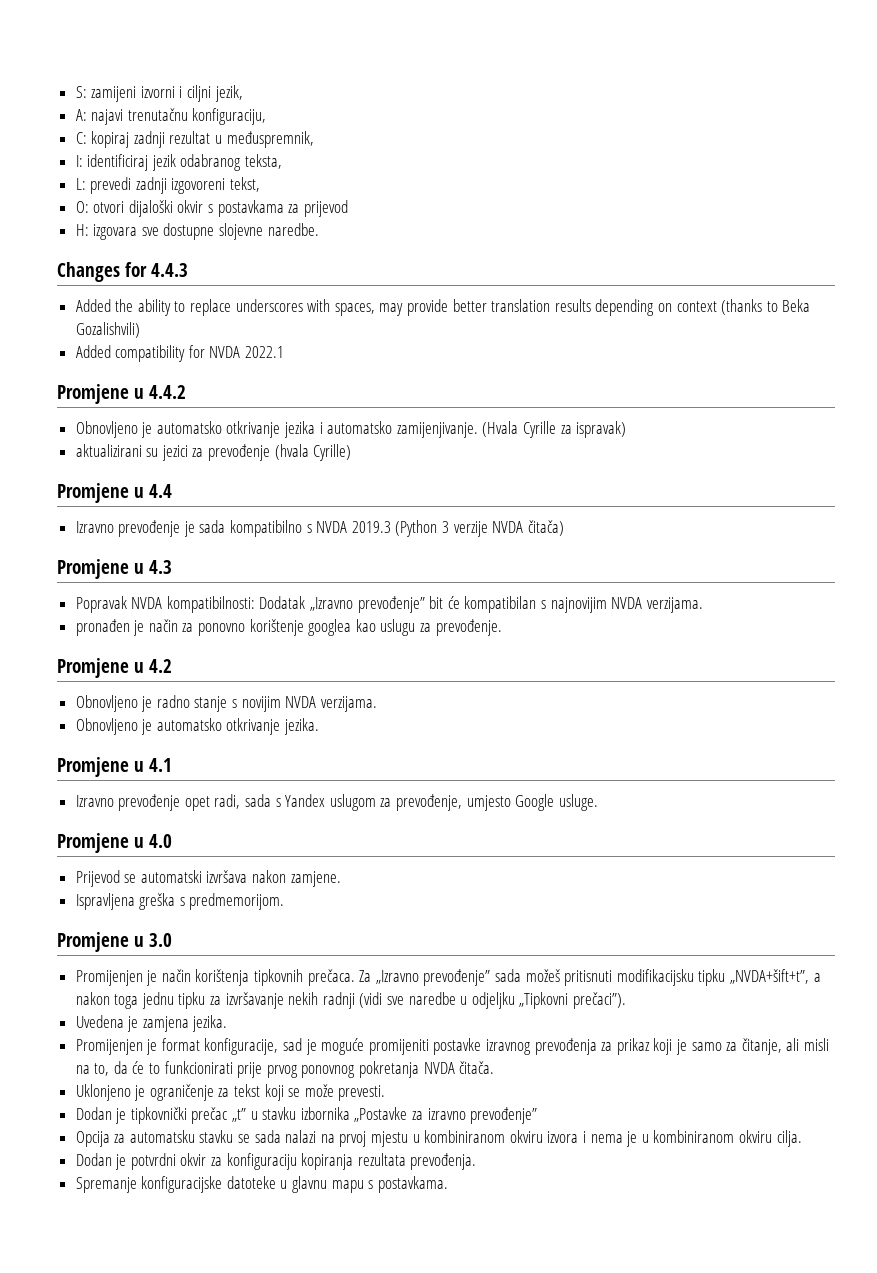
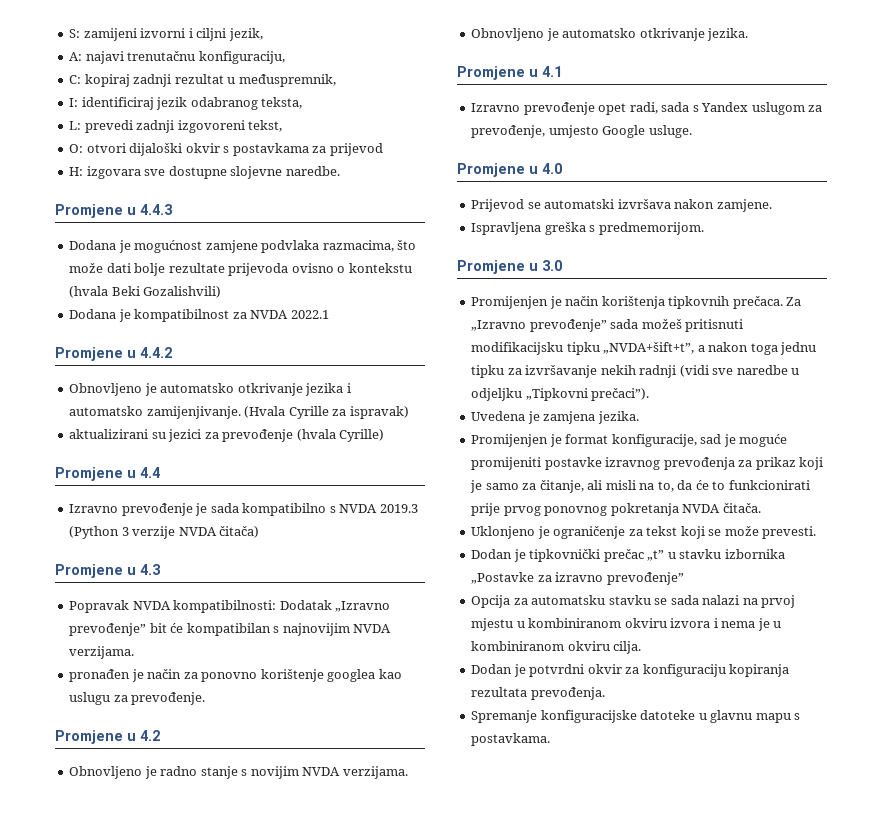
- Changes for 4.4.3
+ Promjene u 4.4.3
- Added the ability to replace underscores with spaces, may provide better translation results depending on context (thanks to Beka Gozalishvili)
- Added compatibility for NVDA 2022.1
+ Dodana je mogućnost zamjene podvlaka razmacima, što može dati bolje rezultate prijevoda ovisno o kontekstu (hvala Beki Gozalishvili)
+ Dodana je kompatibilnost za NVDA 2022.1

